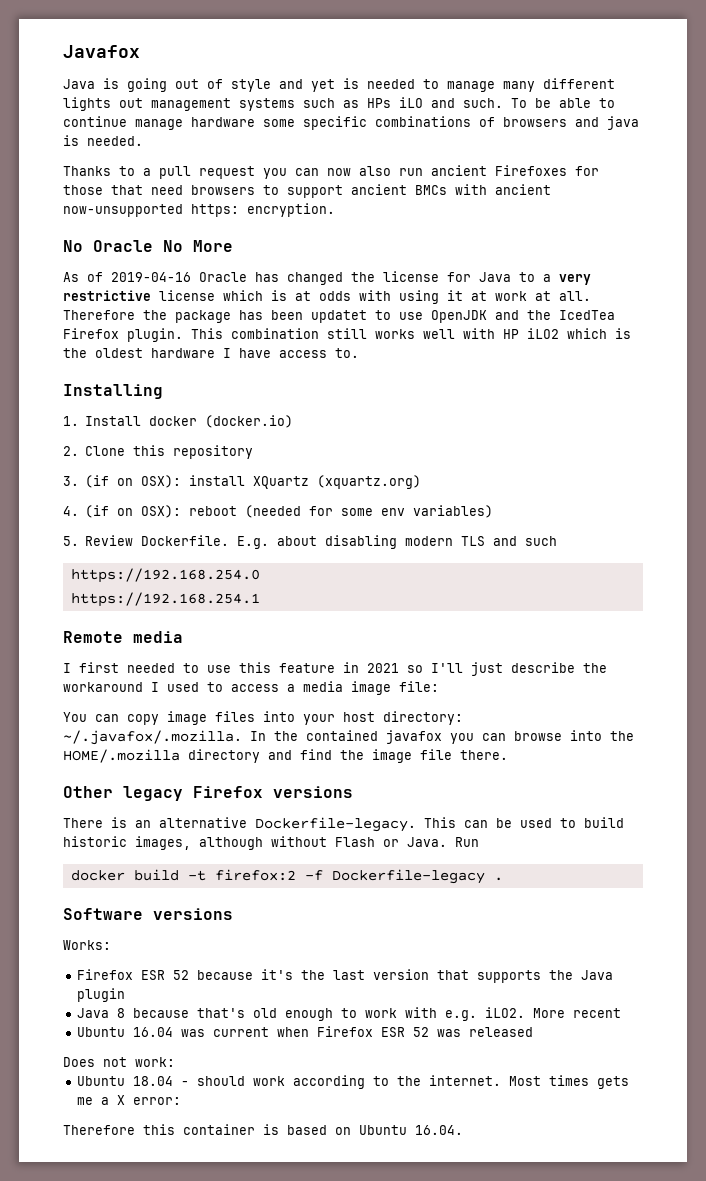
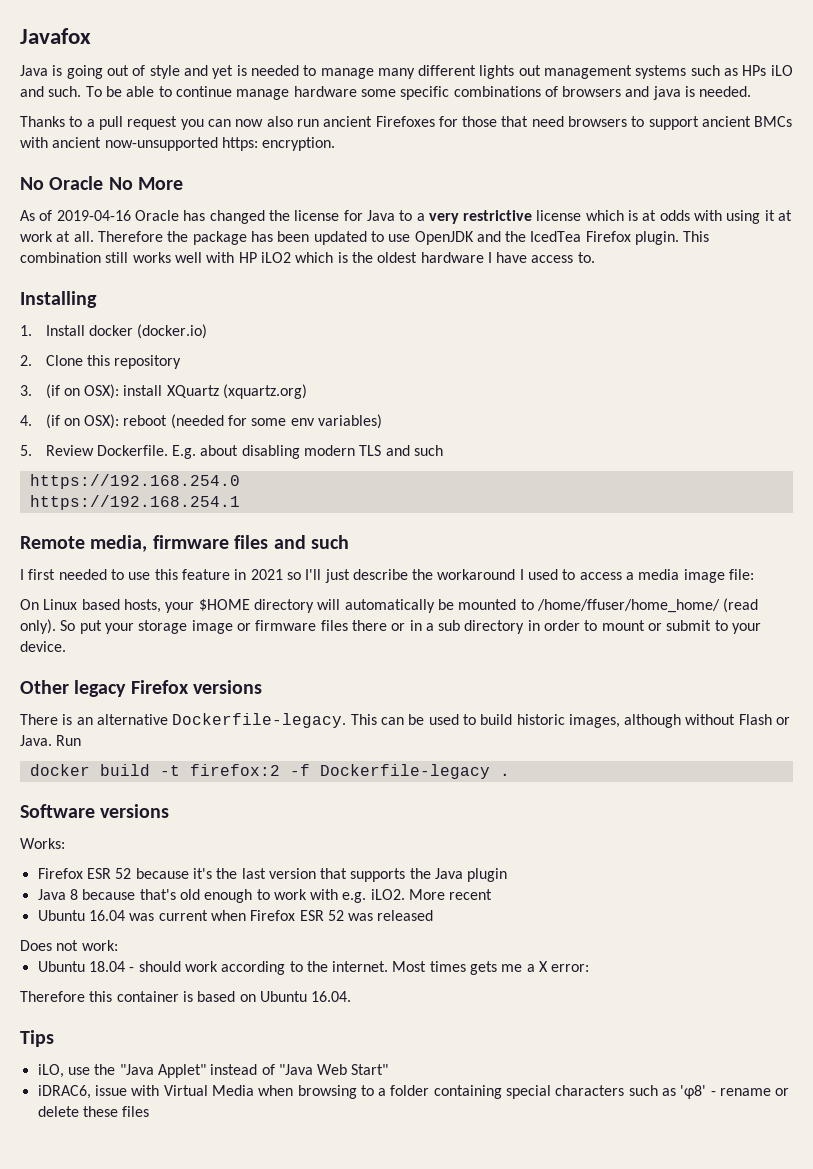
- Therefore the package has been updatet to use OpenJDK and the IcedTea Firefox plugin.
+ Therefore the package has been updated to use OpenJDK and the IcedTea Firefox plugin.
- Remote media
+ Remote media, firmware files and such
- You can copy image files into your host directory: ~/.javafox/.mozilla. In the contained javafox you can browse into the HOME/.mozilla directory and find the image file there.
+ On Linux based hosts, your $HOME directory will automatically be mounted to /home/ffuser/home_home/ (read only). So put your storage image or firmware files there or in a sub directory in order to mount or submit to your device.
+ Tips
+ iLO, use the "Java Applet" instead of "Java Web Start"
+ iDRAC6, issue with Virtual Media when browsing to a folder containing special characters such as 'φ8' - rename or delete these files

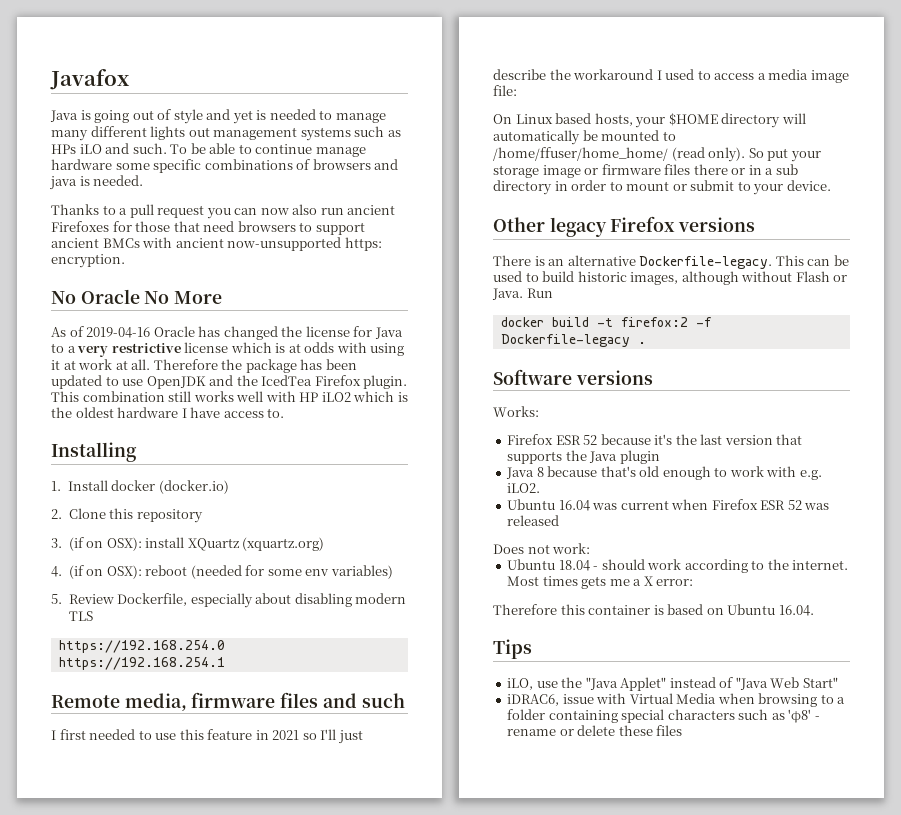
- 5. Review Dockerfile. E.g. about disabling modern TLS and such
+ 5. Review Dockerfile, especially about disabling modern TLS
- More recent

